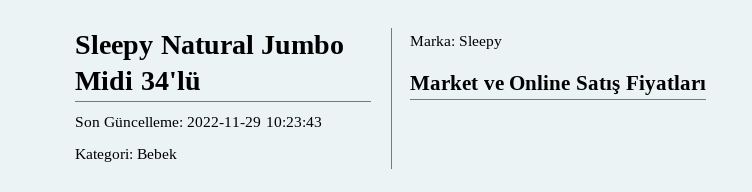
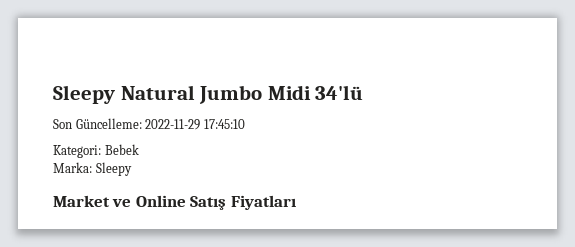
- Son Güncelleme: 2022-11-29 10:23:43
+ Son Güncelleme: 2022-11-29 17:45:10

